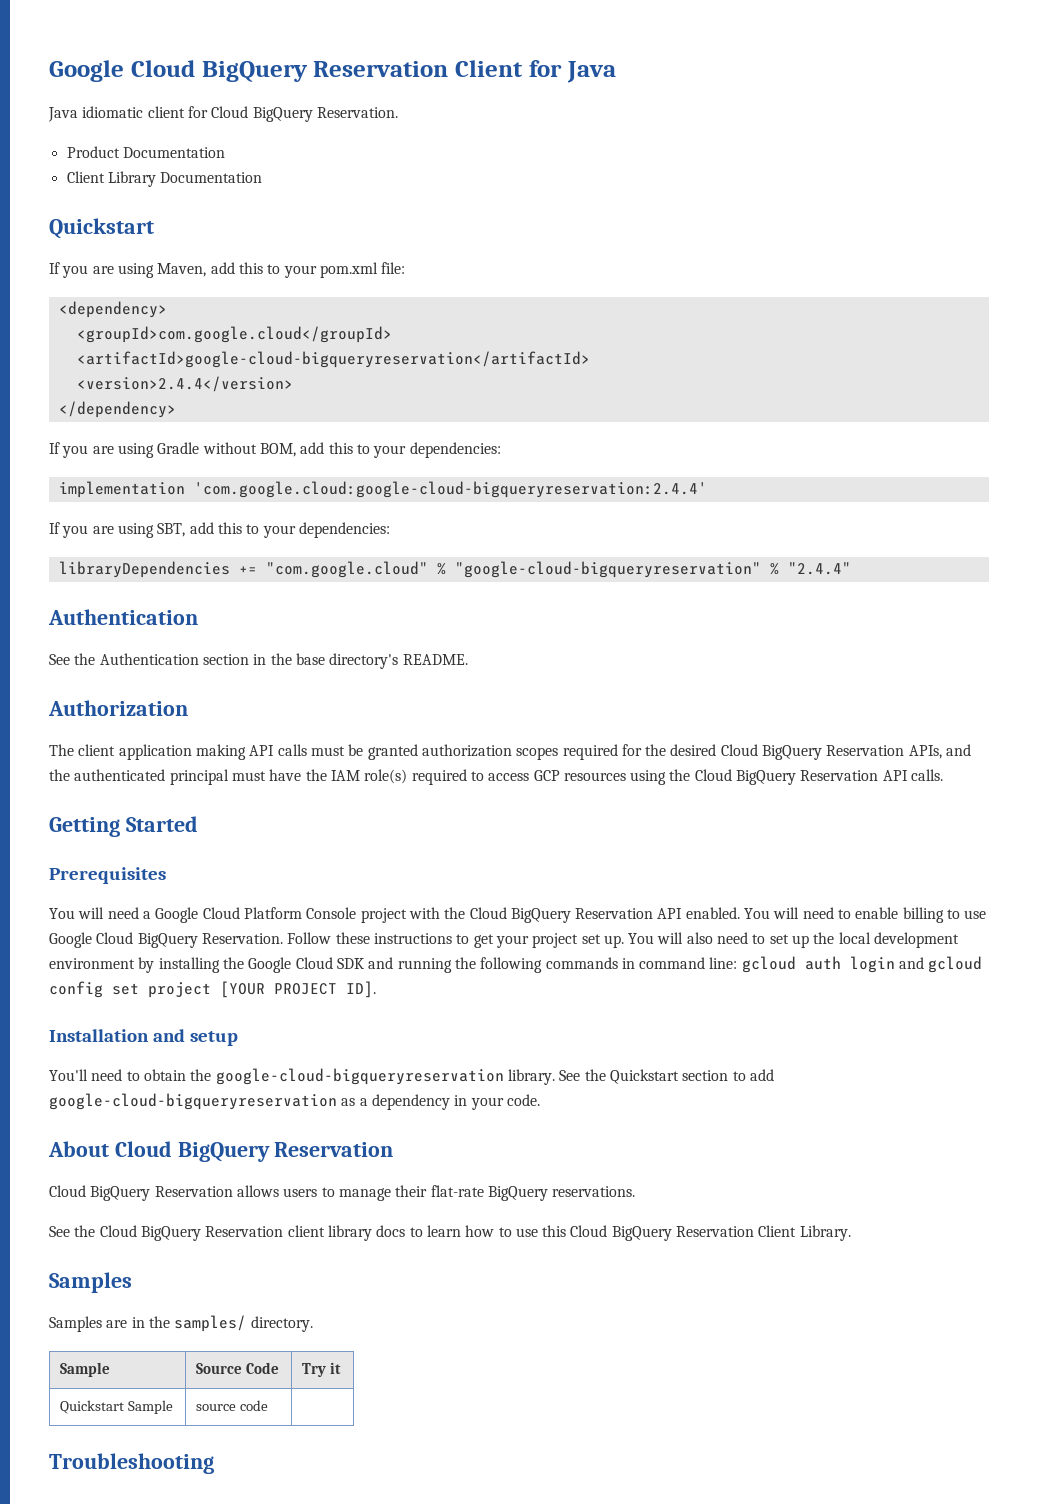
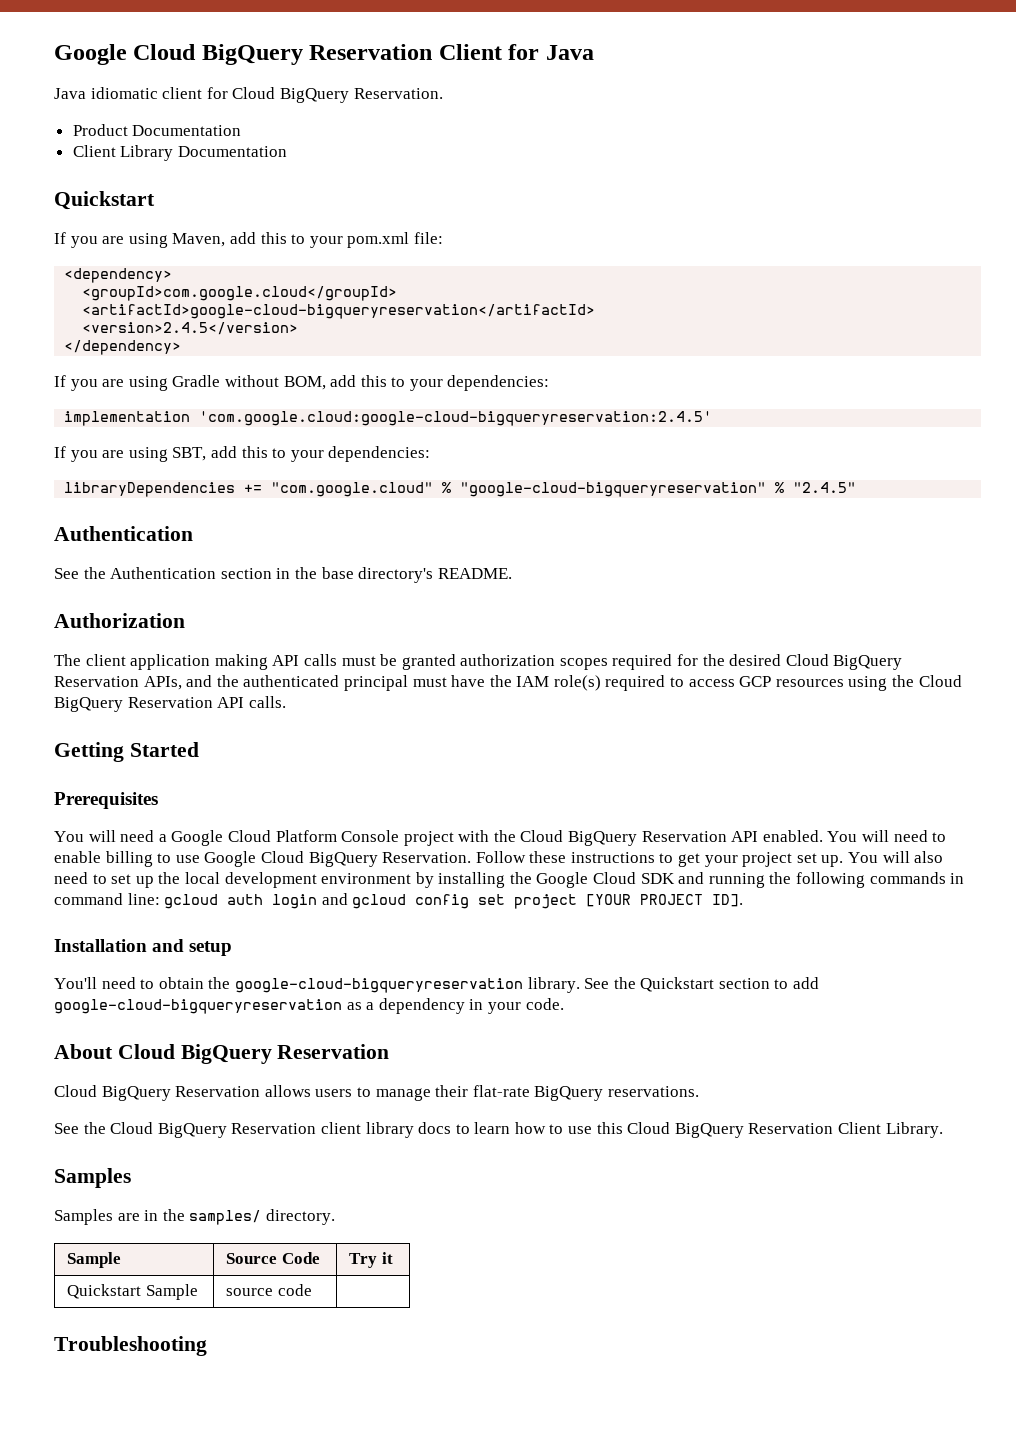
- <version>2.4.4</version>
+ <version>2.4.5</version>
- implementation 'com.google.cloud:google-cloud-bigqueryreservation:2.4.4'
+ implementation 'com.google.cloud:google-cloud-bigqueryreservation:2.4.5'
- libraryDependencies += "com.google.cloud" % "google-cloud-bigqueryreservation" % "2.4.4"
+ libraryDependencies += "com.google.cloud" % "google-cloud-bigqueryreservation" % "2.4.5"

